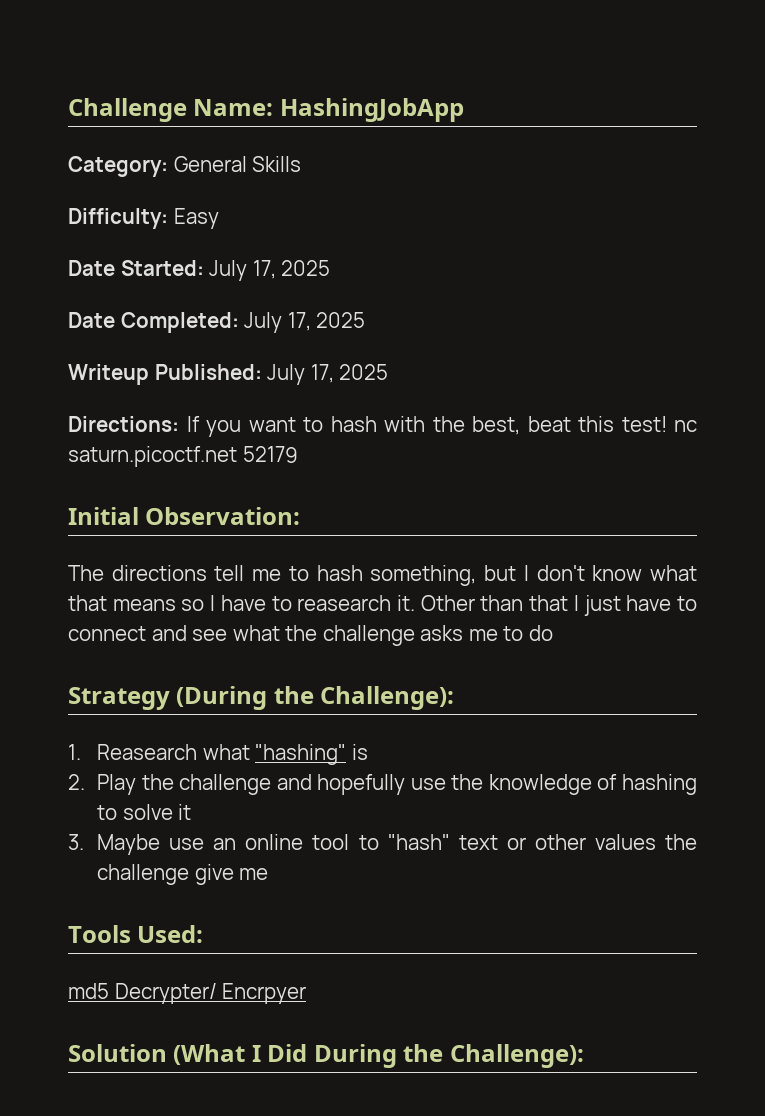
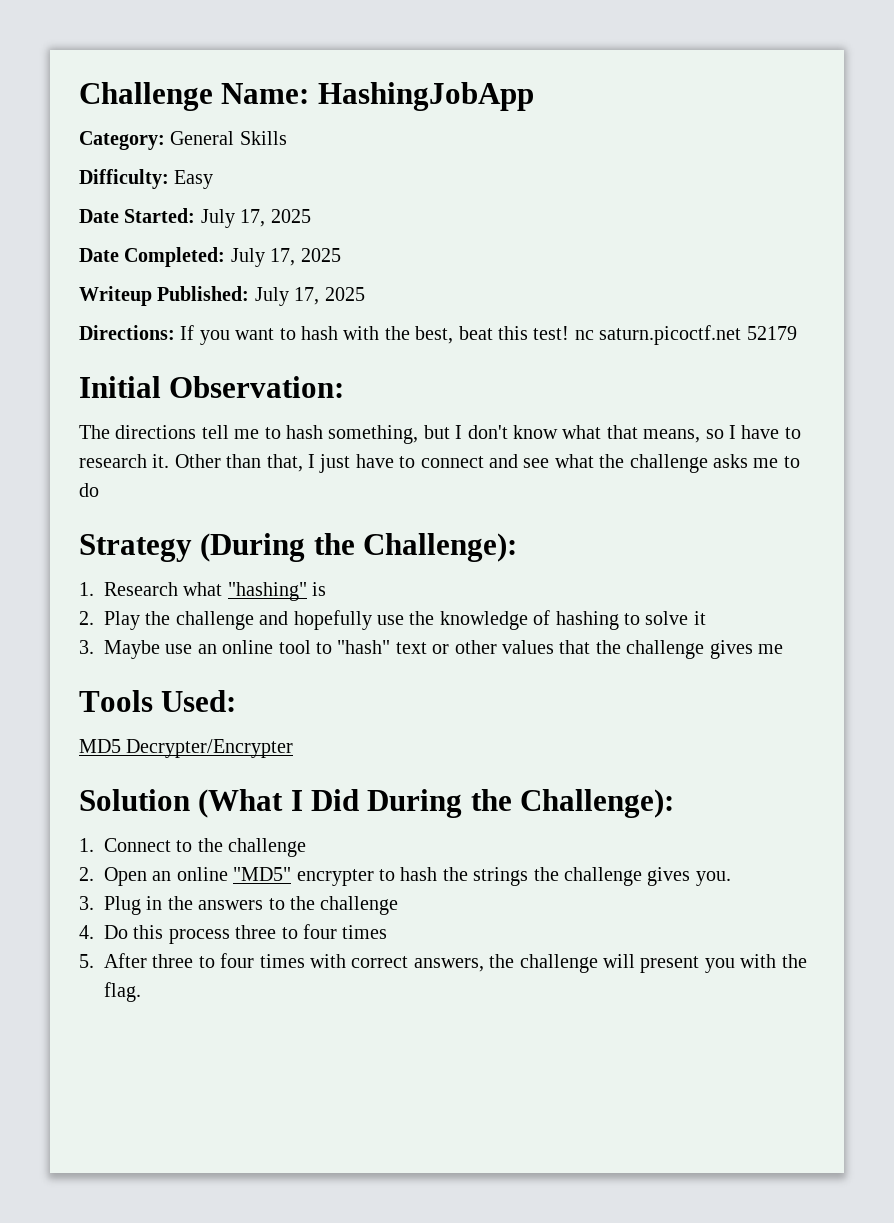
- The directions tell me to hash something, but I don't know what that means so I have to reasearch it.
+ The directions tell me to hash something, but I don't know what that means, so I have to research it.
- Other than that I just have to connect and see what the challenge asks me to do
+ Other than that, I just have to connect and see what the challenge asks me to do
- 1. Reasearch what "hashing" is
+ 1. Research what "hashing" is
- 3. Maybe use an online tool to "hash" text or other values the challenge give me
+ 3. Maybe use an online tool to "hash" text or other values that the challenge gives me
- md5 Decrypter/ Encrpyer
+ MD5 Decrypter/Encrypter
+ 1. Connect to the challenge
+ 2. Open an online "MD5" encrypter to hash the strings the challenge gives you.
+ 3. Plug in the answers to the challenge
+ 4. Do this process three to four times
+ 5. After three to four times with correct answers, the challenge will present you with the flag.

